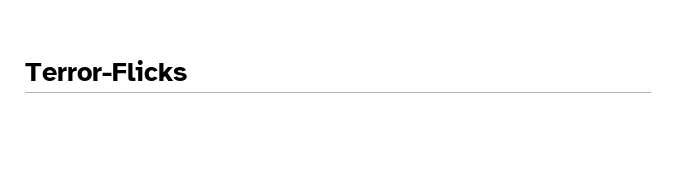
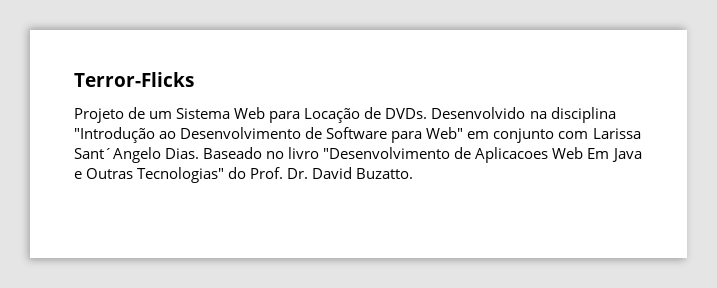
+ Projeto de um Sistema Web para Locação de DVDs. Desenvolvido na disciplina "Introdução ao Desenvolvimento de Software para Web" em conjunto com Larissa Sant´Angelo Dias. Baseado no livro "Desenvolvimento de Aplicacoes Web Em Java e Outras Tecnologias" do Prof. Dr. David Buzatto.

